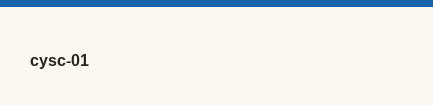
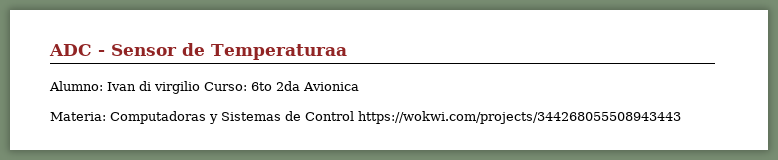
- cysc-01
+ ADC - Sensor de Temperaturaa
+ Alumno: Ivan di virgilio Curso: 6to 2da Avionica
+ Materia: Computadoras y Sistemas de Control https://wokwi.com/projects/344268055508943443

